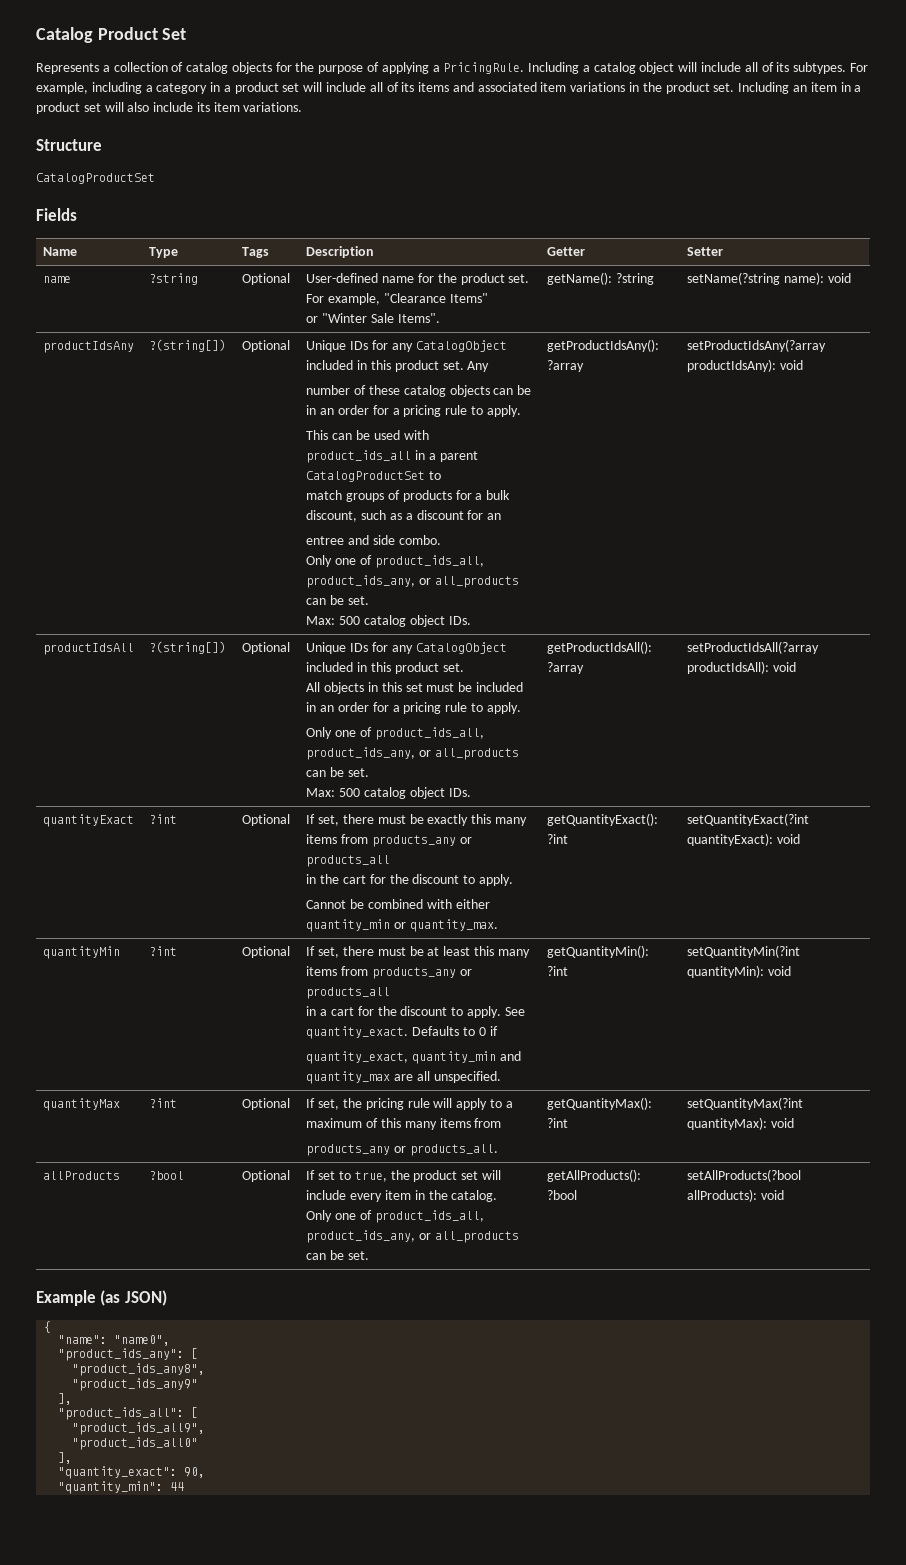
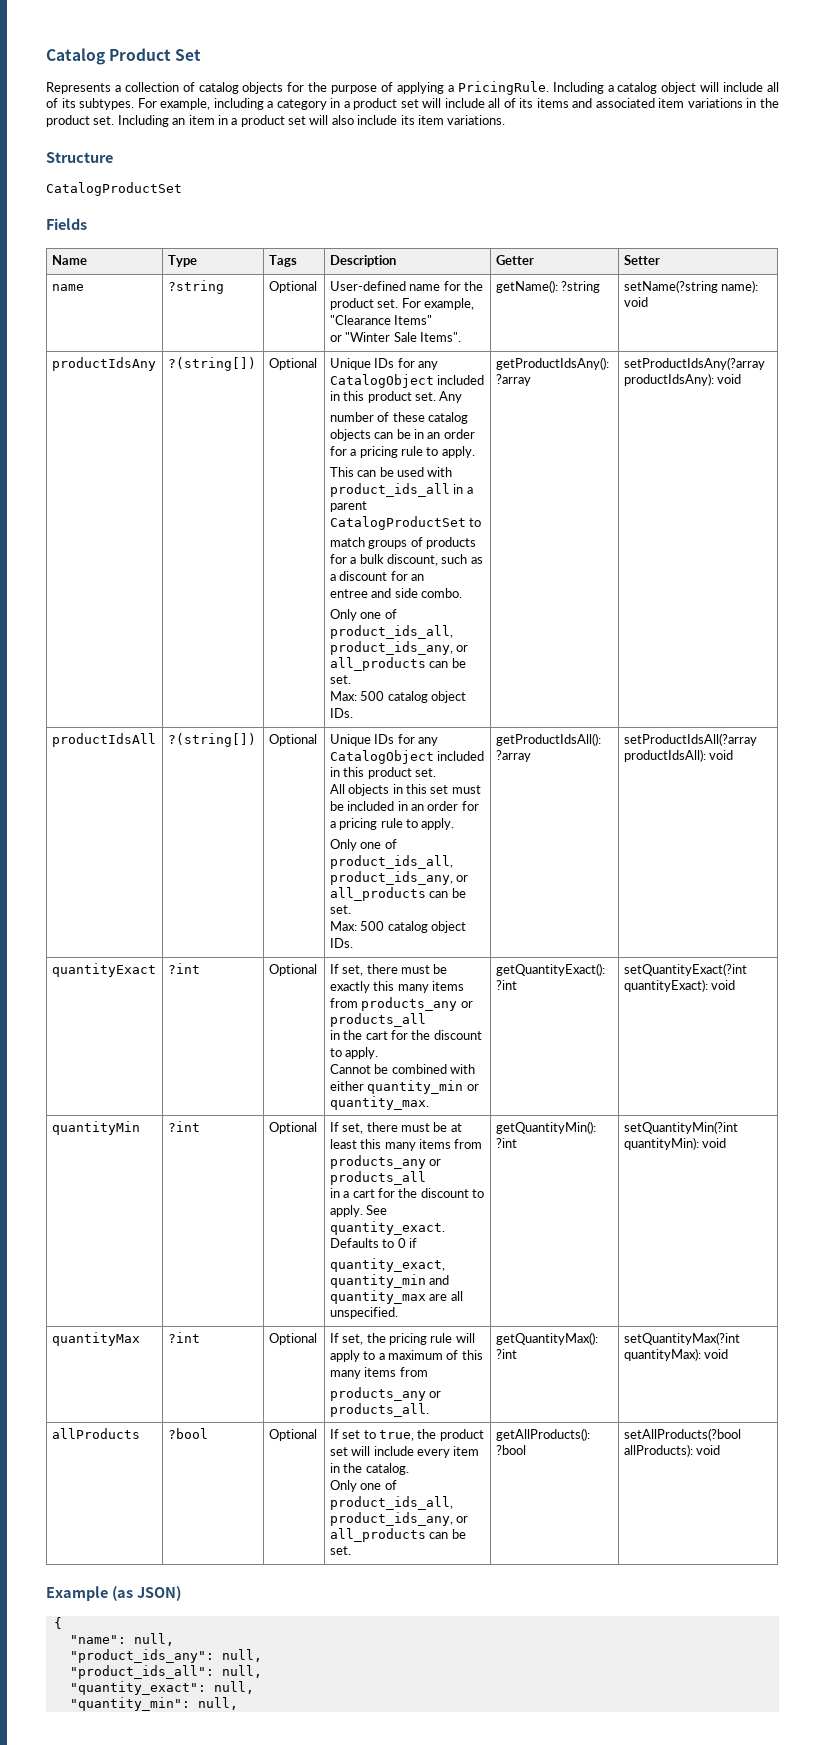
- "name": "name0",
+ "name": null,
- "product_ids_any": [
- "product_ids_any8",
- "product_ids_any9"
- ],
- "product_ids_all": [
- "product_ids_all9",
- "product_ids_all0"
- ],
+ "product_ids_any": null,
+ "product_ids_all": null,
- "quantity_exact": 90,
+ "quantity_exact": null,
- "quantity_min": 44
+ "quantity_min": null,

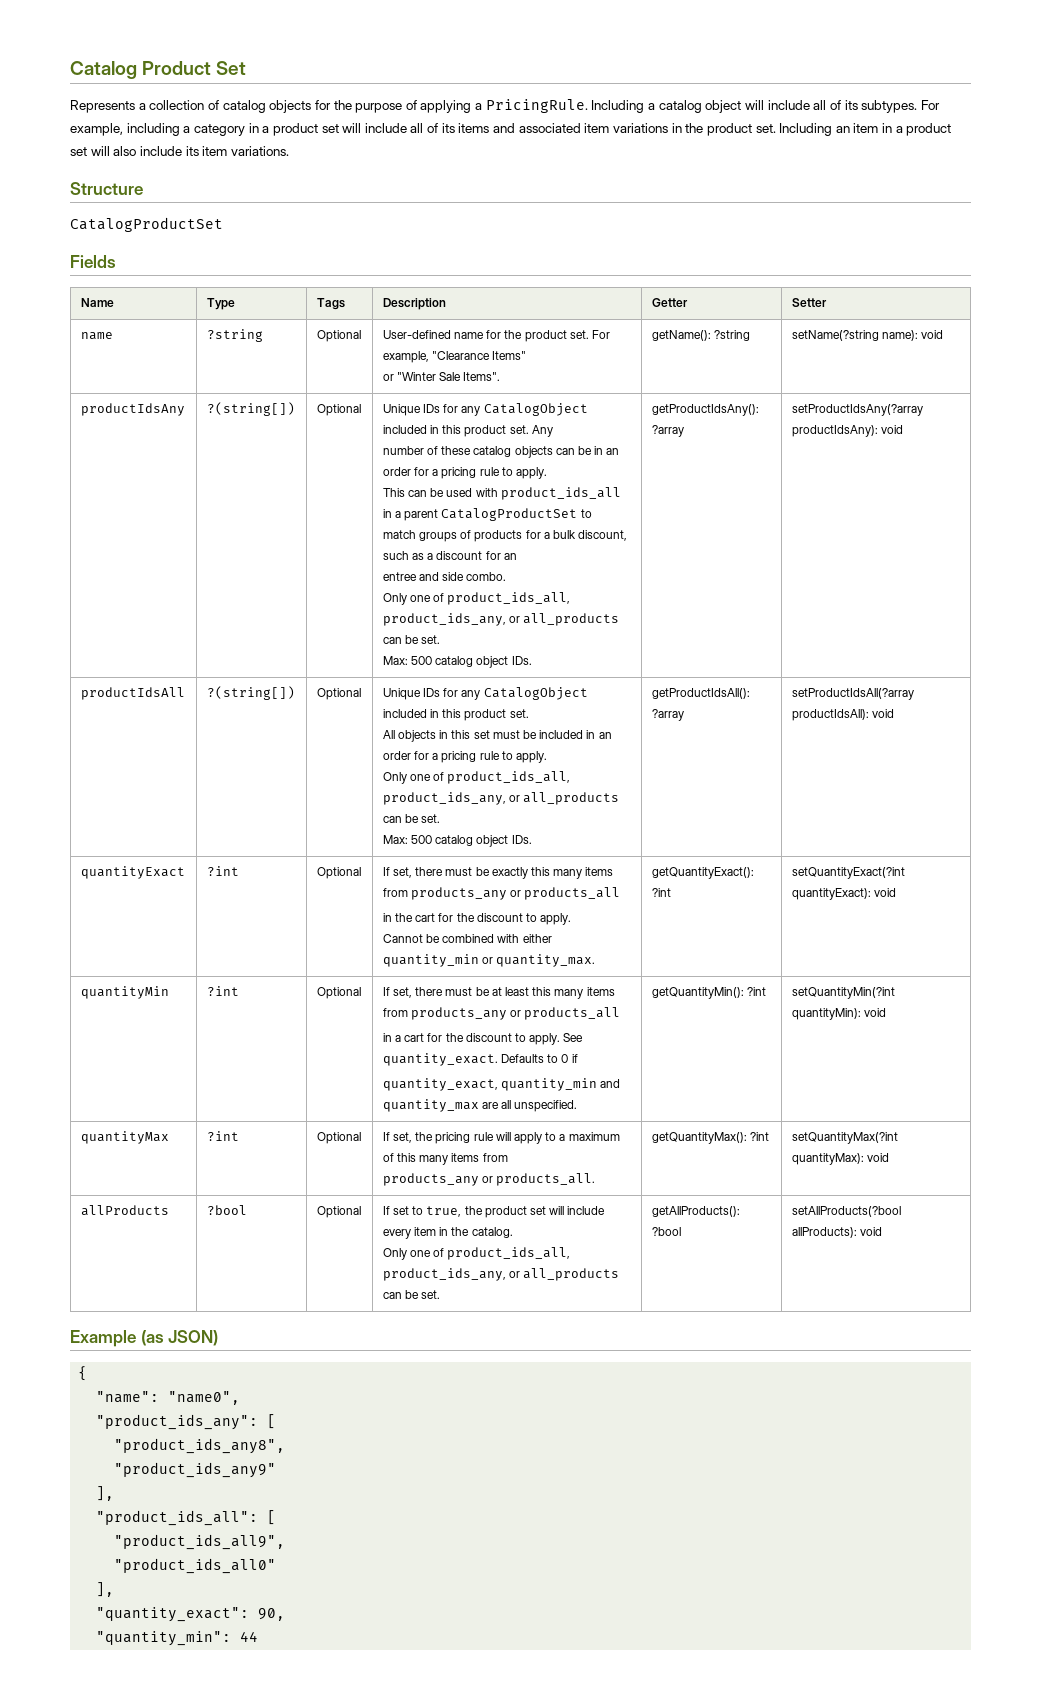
- "name": null,
+ "name": "name0",
- "product_ids_any": null,
- "product_ids_all": null,
+ "product_ids_any": [
+ "product_ids_any8",
+ "product_ids_any9"
+ ],
+ "product_ids_all": [
+ "product_ids_all9",
+ "product_ids_all0"
+ ],
- "quantity_exact": null,
+ "quantity_exact": 90,
- "quantity_min": null,
+ "quantity_min": 44

